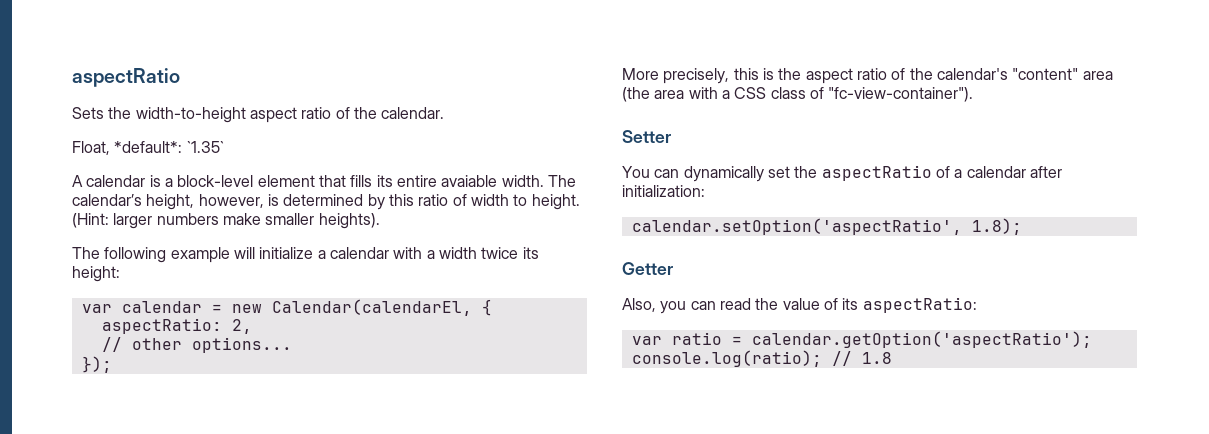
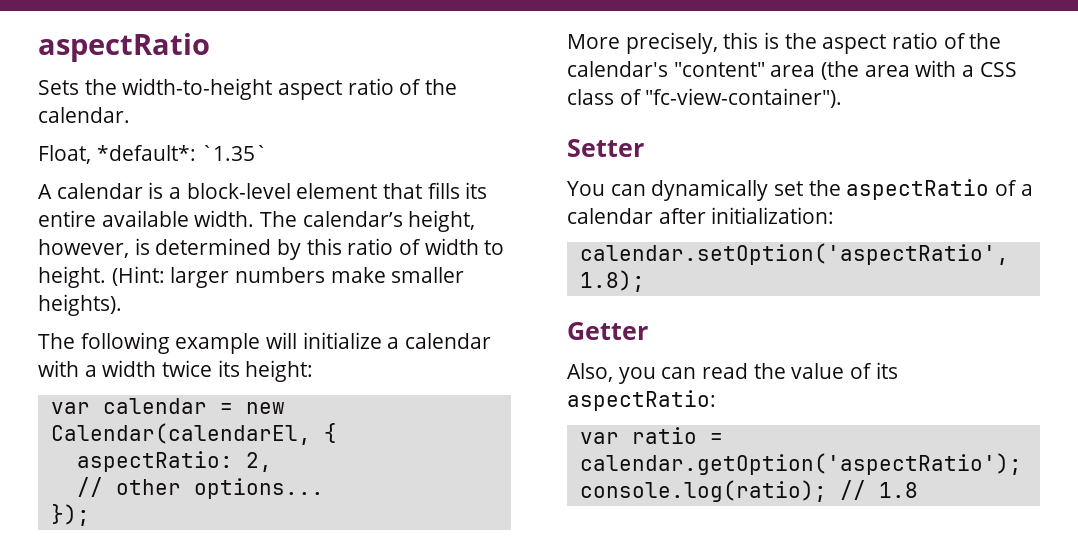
- A calendar is a block-level element that fills its entire avaiable width.
+ A calendar is a block-level element that fills its entire available width.

